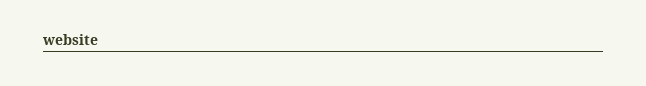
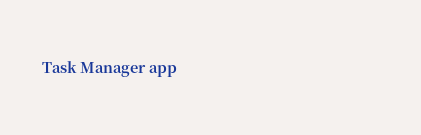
- website
+ Task Manager app

